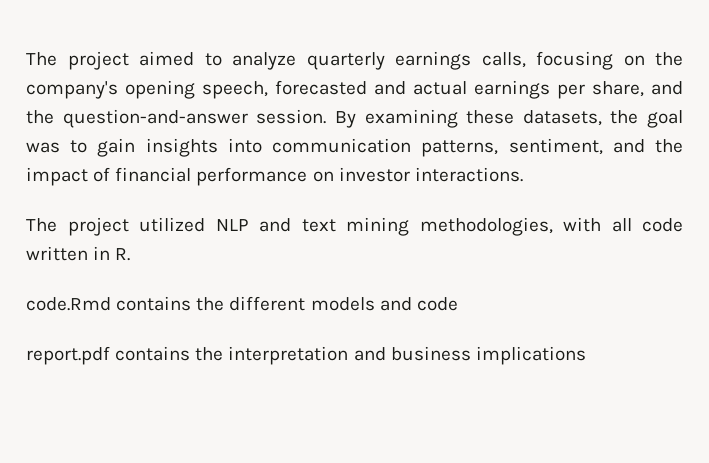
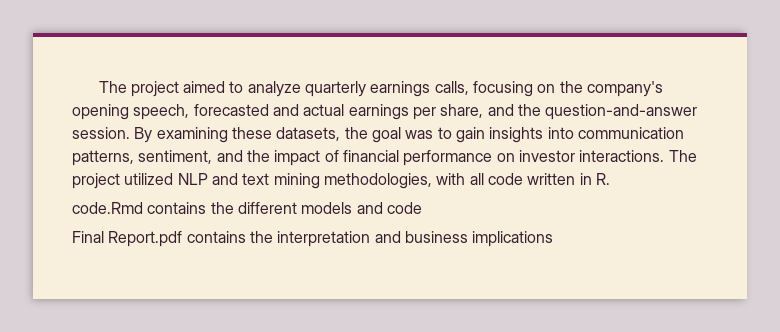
- By examining these datasets, the goal was to gain insights into communication patterns, sentiment, and the impact of financial performance on investor interactions.
- The project utilized NLP and text mining methodologies, with all code written in R.
+ By examining these datasets, the goal was to gain insights into communication patterns, sentiment, and the impact of financial performance on investor interactions. The project utilized NLP and text mining methodologies, with all code written in R.
- report.pdf contains the interpretation and business implications
+ Final Report.pdf contains the interpretation and business implications

